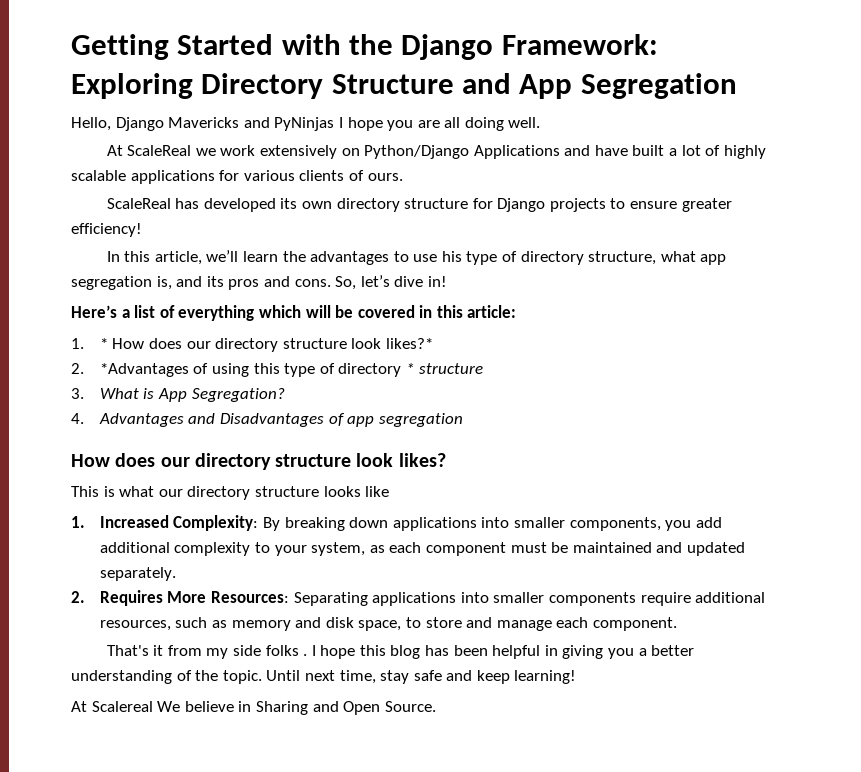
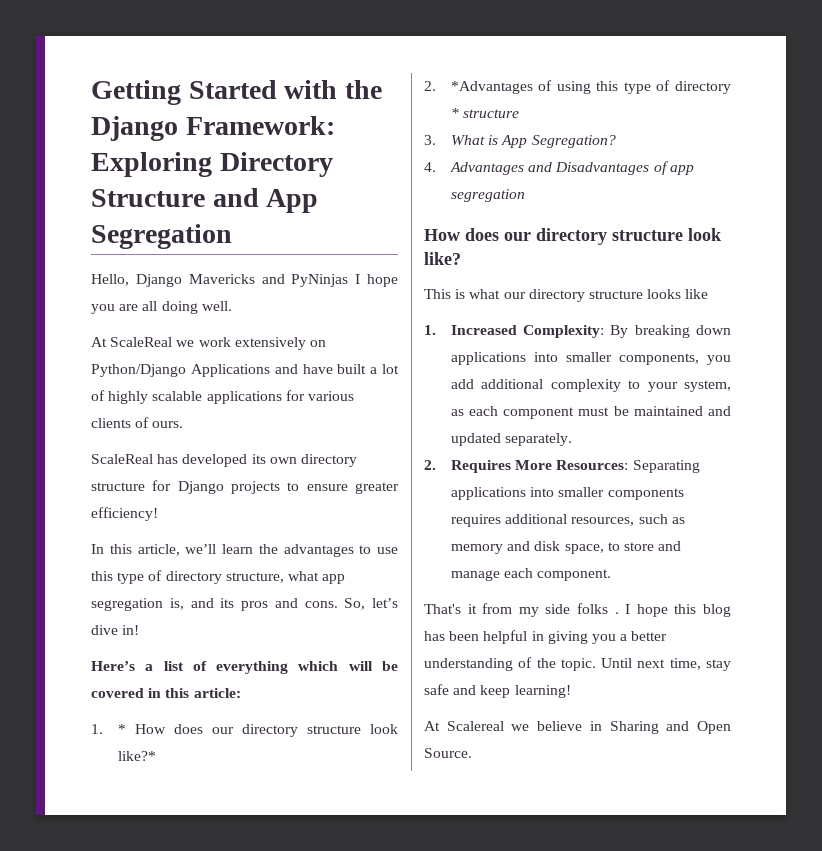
- In this article, we’ll learn the advantages to use his type of directory structure, what app segregation is, and its pros and cons.
+ In this article, we’ll learn the advantages to use this type of directory structure, what app segregation is, and its pros and cons.
- 1. * How does our directory structure look likes?*
+ 1. * How does our directory structure look like?*
- How does our directory structure look likes?
+ How does our directory structure look like?
- 2. Requires More Resources: Separating applications into smaller components require additional resources, such as memory and disk space, to store and manage each component.
+ 2. Requires More Resources: Separating applications into smaller components requires additional resources, such as memory and disk space, to store and manage each component.
- At Scalereal We believe in Sharing and Open Source.
+ At Scalereal we believe in Sharing and Open Source.

